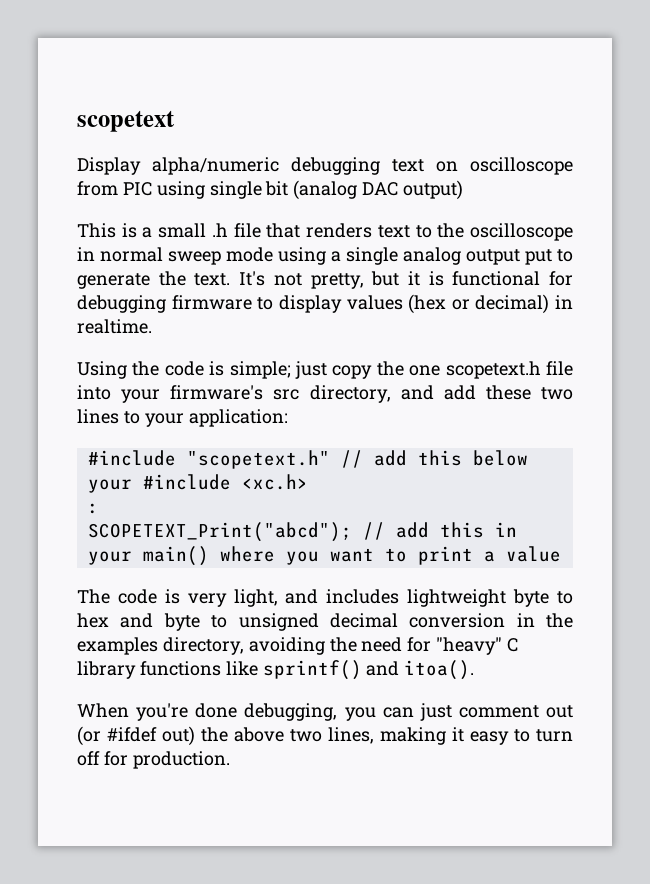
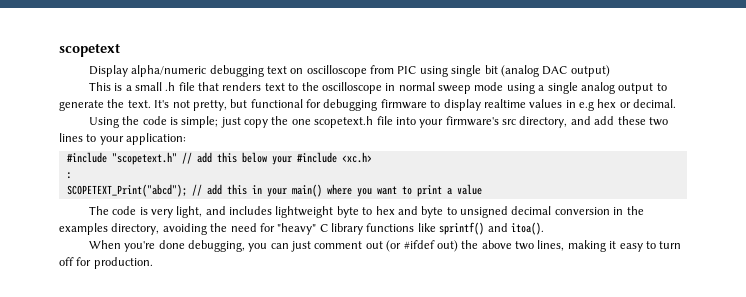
- This is a small .h file that renders text to the oscilloscope in normal sweep mode using a single analog output put to generate the text.
+ This is a small .h file that renders text to the oscilloscope in normal sweep mode using a single analog output to generate the text.
- It's not pretty, but it is functional for debugging firmware to display values (hex or decimal) in realtime.
+ It's not pretty, but functional for debugging firmware to display realtime values in e.g hex or decimal.

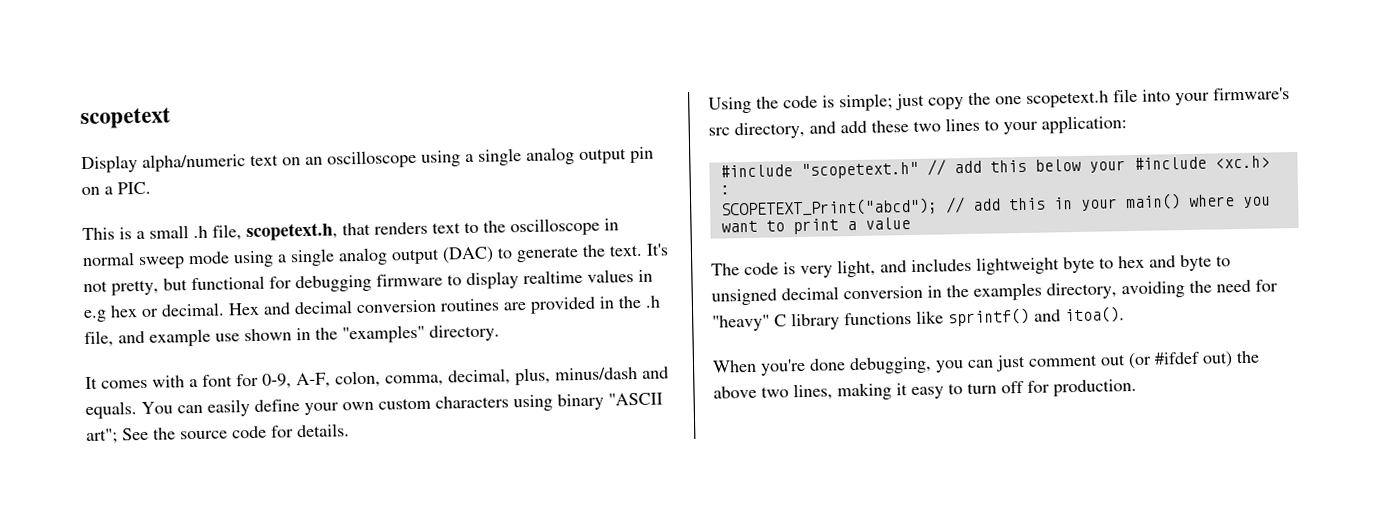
- Display alpha/numeric debugging text on oscilloscope from PIC using single bit (analog DAC output)
+ Display alpha/numeric text on an oscilloscope using a single analog output pin on a PIC.
- This is a small .h file that renders text to the oscilloscope in normal sweep mode using a single analog output to generate the text.
+ This is a small .h file, scopetext.h, that renders text to the oscilloscope in normal sweep mode using a single analog output (DAC) to generate the text.
+ Hex and decimal conversion routines are provided in the .h file, and example use shown in the "examples" directory.
+ It comes with a font for 0-9, A-F, colon, comma, decimal, plus, minus/dash and equals. You can easily define your own custom characters using binary "ASCII art"; See the source code for details.

